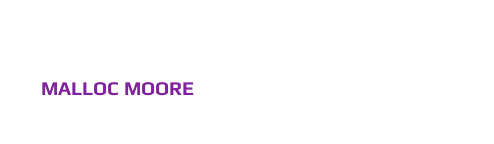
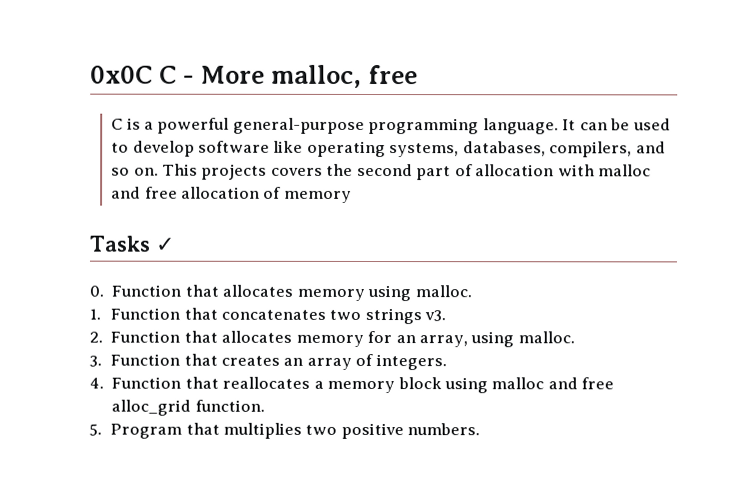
- MALLOC MOORE
+ 0x0C C - More malloc, free
+ C is a powerful general-purpose programming language. It can be used to develop software like operating systems, databases, compilers, and so on. This projects covers the second part of allocation with malloc and free allocation of memory
+ Tasks ✓
+ 0. Function that allocates memory using malloc.
+ 1. Function that concatenates two strings v3.
+ 2. Function that allocates memory for an array, using malloc.
+ 3. Function that creates an array of integers.
+ 4. Function that reallocates a memory block using malloc and free alloc_grid function.
+ 5. Program that multiplies two positive numbers.

